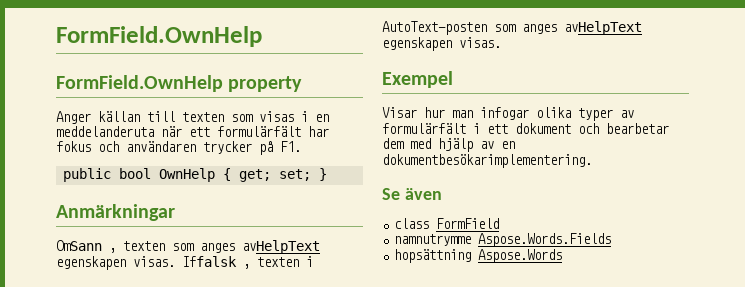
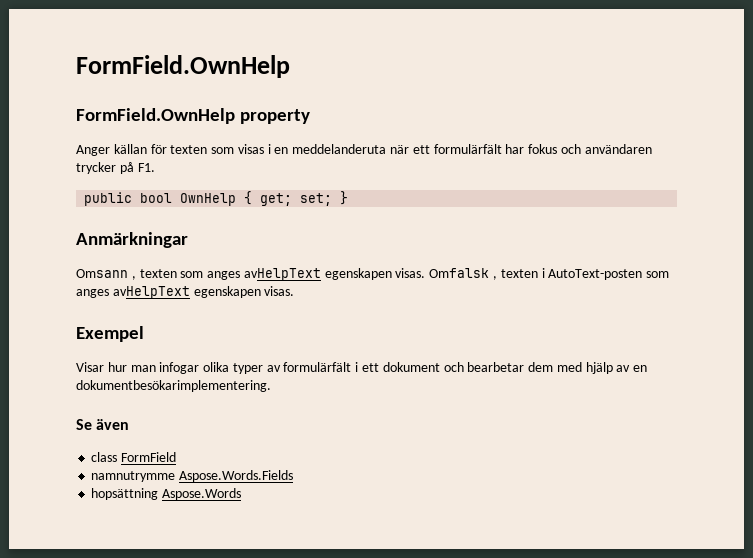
- Anger källan till texten som visas i en meddelanderuta när ett formulärfält har fokus och användaren trycker på F1.
+ Anger källan för texten som visas i en meddelanderuta när ett formulärfält har fokus och användaren trycker på F1.
- OmSann , texten som anges avHelpText egenskapen visas.
+ Omsann , texten som anges avHelpText egenskapen visas.
- Iffalsk , texten i AutoText-posten som anges avHelpText egenskapen visas.
+ Omfalsk , texten i AutoText-posten som anges avHelpText egenskapen visas.

